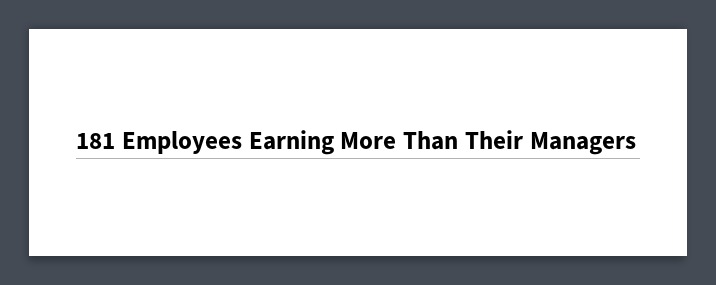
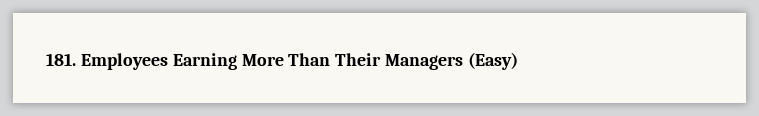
- 181 Employees Earning More Than Their Managers
+ 181. Employees Earning More Than Their Managers (Easy)

